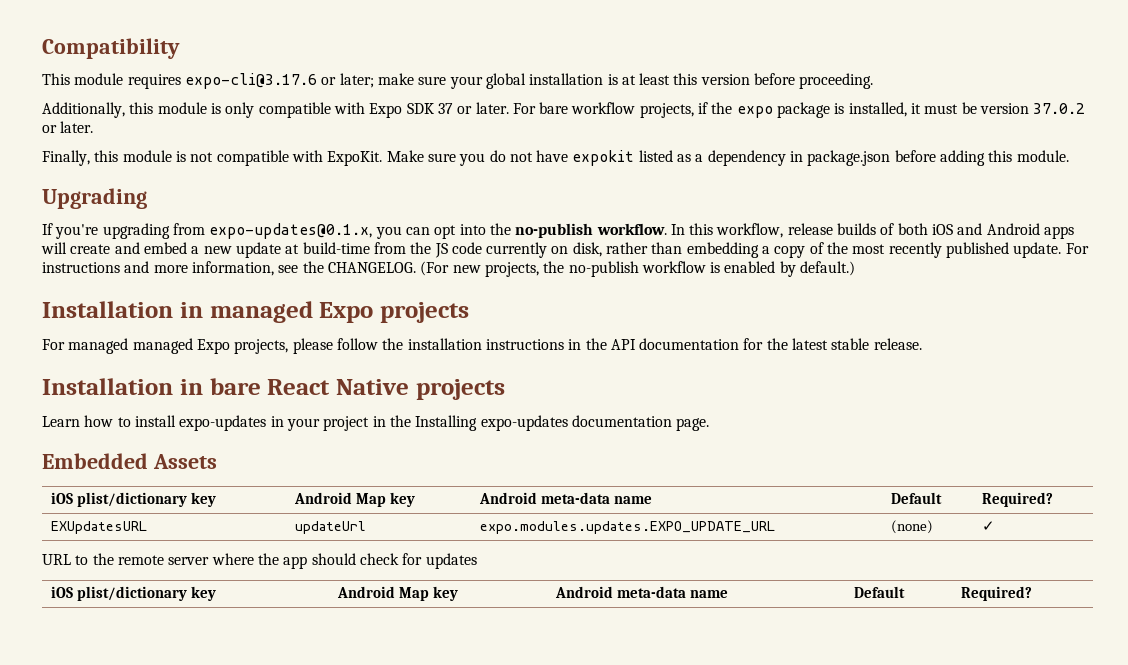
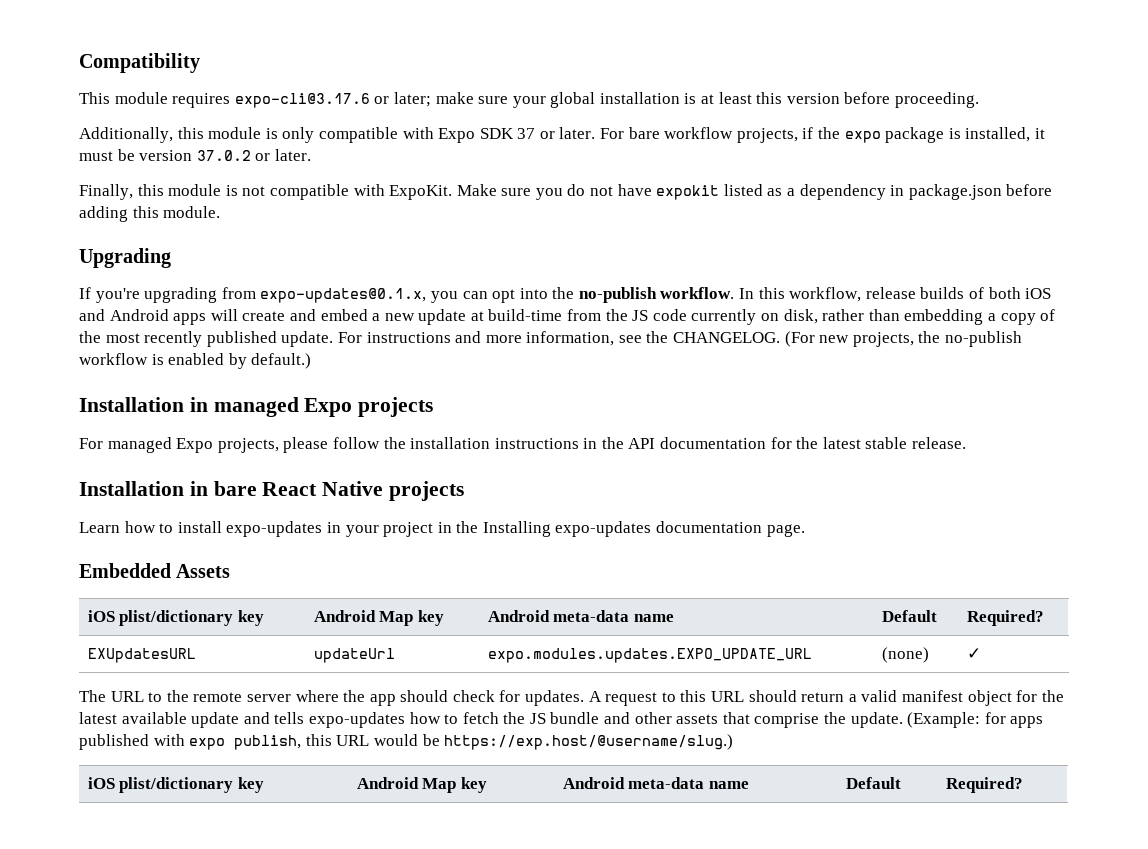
- For managed managed Expo projects, please follow the installation instructions in the API documentation for the latest stable release.
+ For managed Expo projects, please follow the installation instructions in the API documentation for the latest stable release.
- URL to the remote server where the app should check for updates
+ The URL to the remote server where the app should check for updates. A request to this URL should return a valid manifest object for the latest available update and tells expo-updates how to fetch the JS bundle and other assets that comprise the update. (Example: for apps published with expo publish, this URL would be https://exp.host/@username/slug.)

